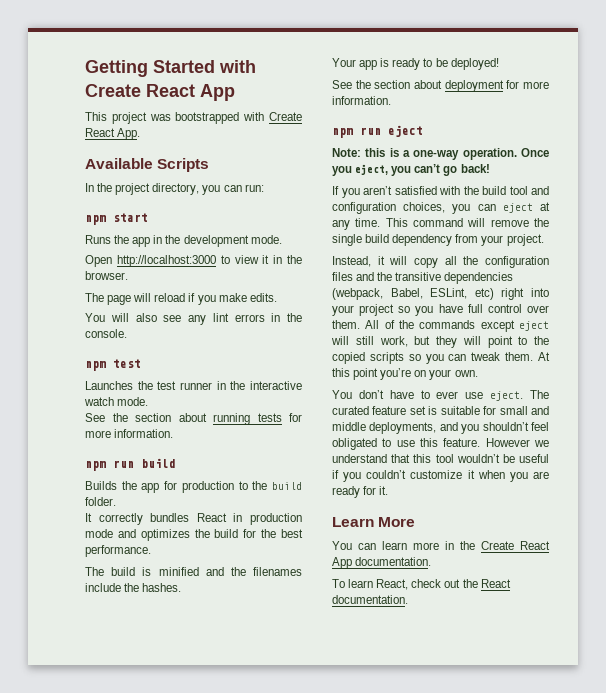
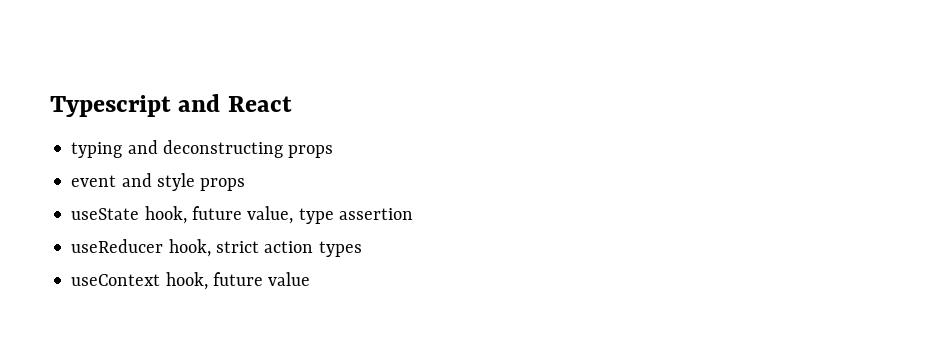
- Getting Started with Create React App
- This project was bootstrapped with Create React App.
- Available Scripts
- In the project directory, you can run:
- npm start
- Runs the app in the development mode.
- Open http://localhost:3000 to view it in the browser.
- The page will reload if you make edits.
- You will also see any lint errors in the console.
- npm test
- Launches the test runner in the interactive watch mode.
- See the section about running tests for more information.
- npm run build
- Builds the app for production to the build folder.
- It correctly bundles React in production mode and optimizes the build for the best performance.
- The build is minified and the filenames include the hashes.
- Your app is ready to be deployed!
- See the section about deployment for more information.
- npm run eject
- Note: this is a one-way operation. Once you eject, you can’t go back!
- If you aren’t satisfied with the build tool and configuration choices, you can eject at any time. This command will remove the single build dependency from your project.
- Instead, it will copy all the configuration files and the transitive dependencies (webpack, Babel, ESLint, etc) right into your project so you have full control over them. All of the commands except eject will still work, but they will point to the copied scripts so you can tweak them. At this point you’re on your own.
- You don’t have to ever use eject. The curated feature set is suitable for small and middle deployments, and you shouldn’t feel obligated to use this feature. However we understand that this tool wouldn’t be useful if you couldn’t customize it when you are ready for it.
- Learn More
- You can learn more in the Create React App documentation.
- To learn React, check out the React documentation.
+ Typescript and React
+ typing and deconstructing props
+ event and style props
+ useState hook, future value, type assertion
+ useReducer hook, strict action types
+ useContext hook, future value

